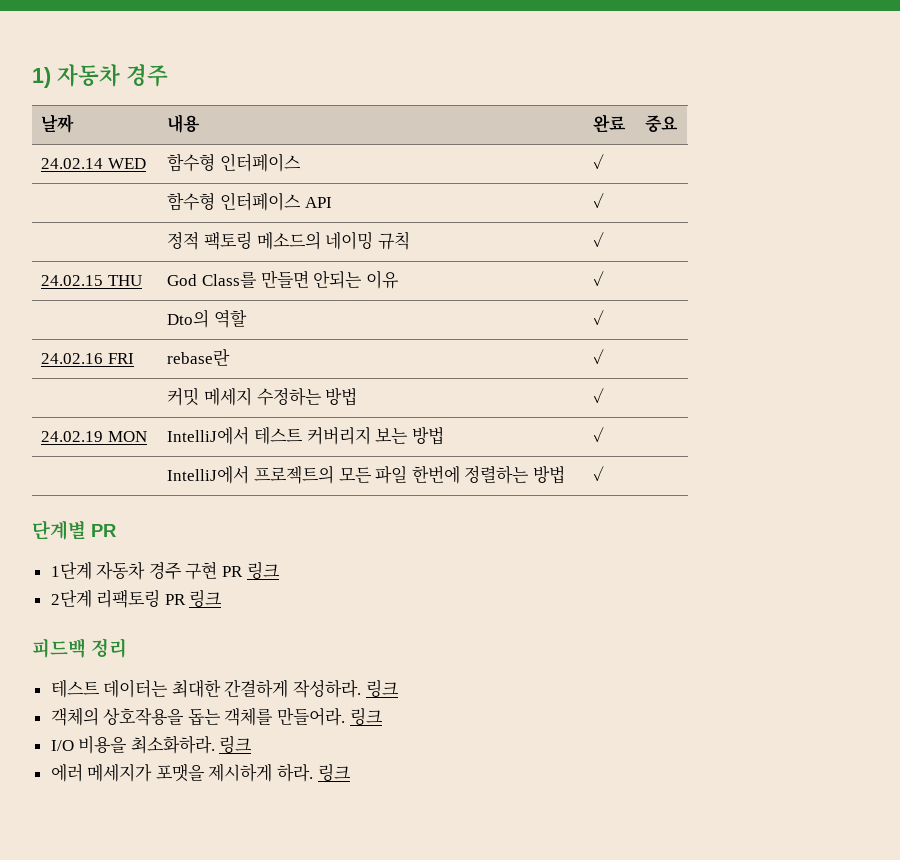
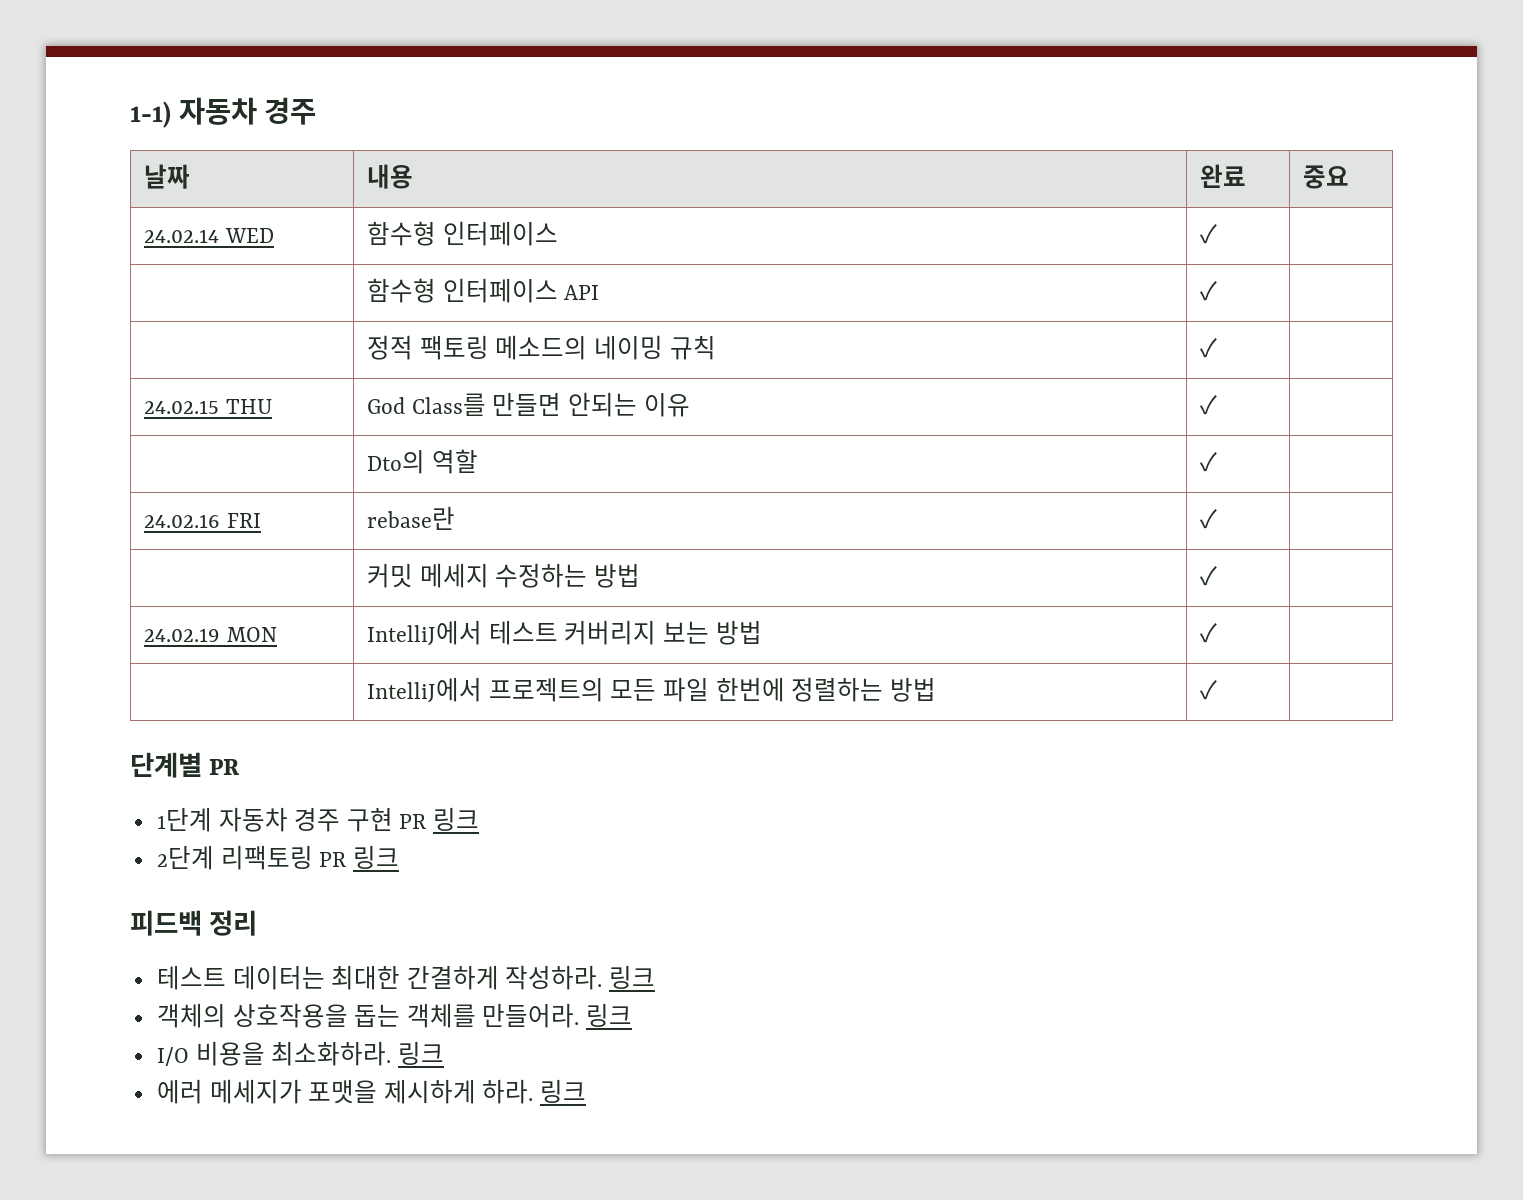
- 1) 자동차 경주
+ 1-1) 자동차 경주

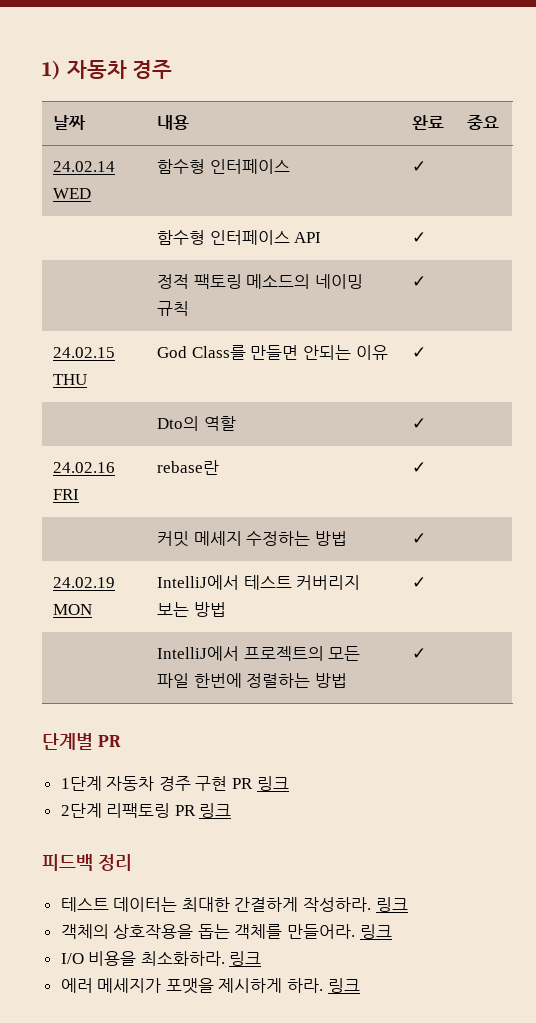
- 1-1) 자동차 경주
+ 1) 자동차 경주

